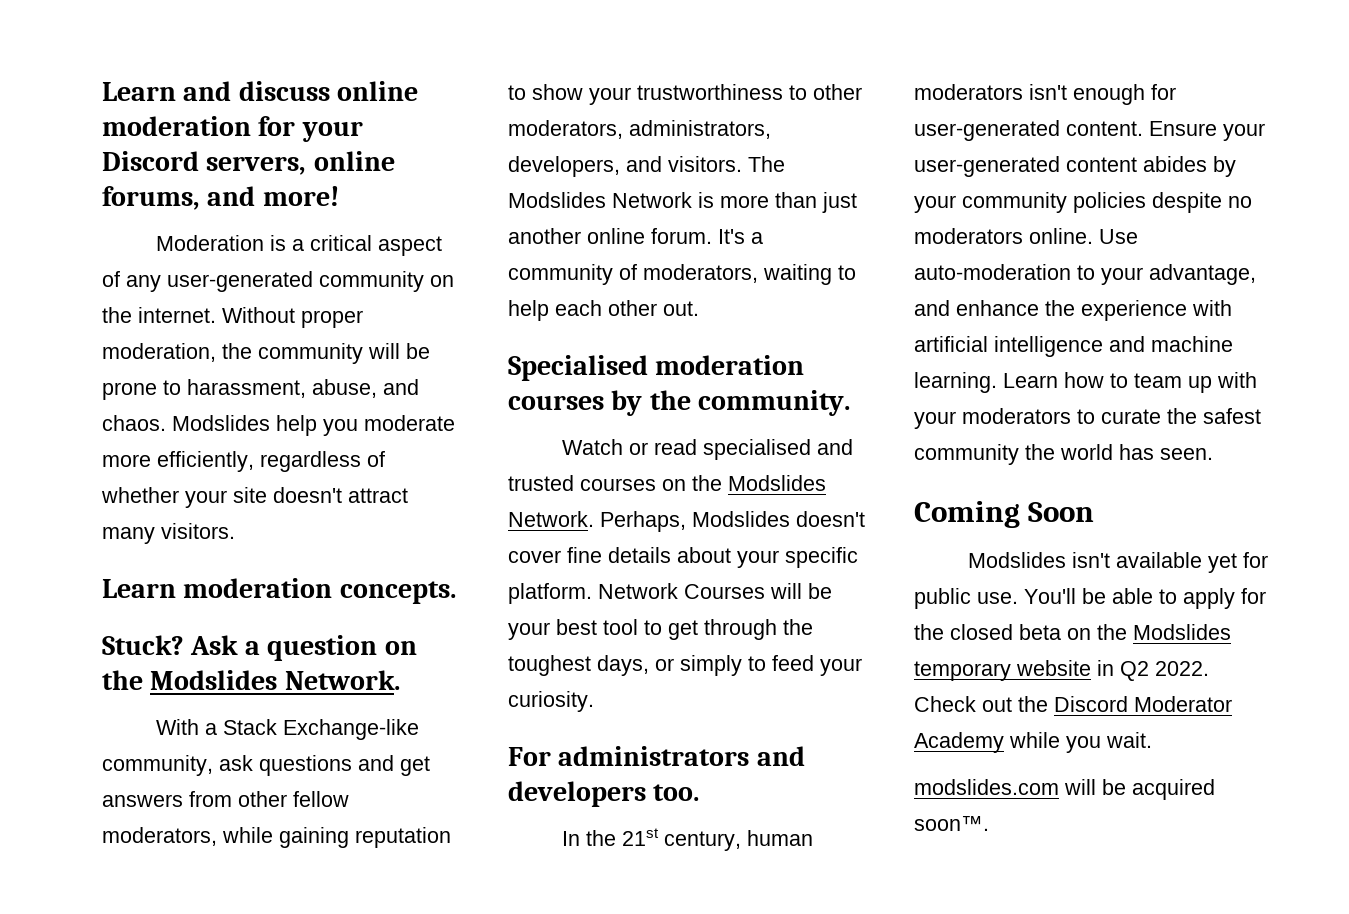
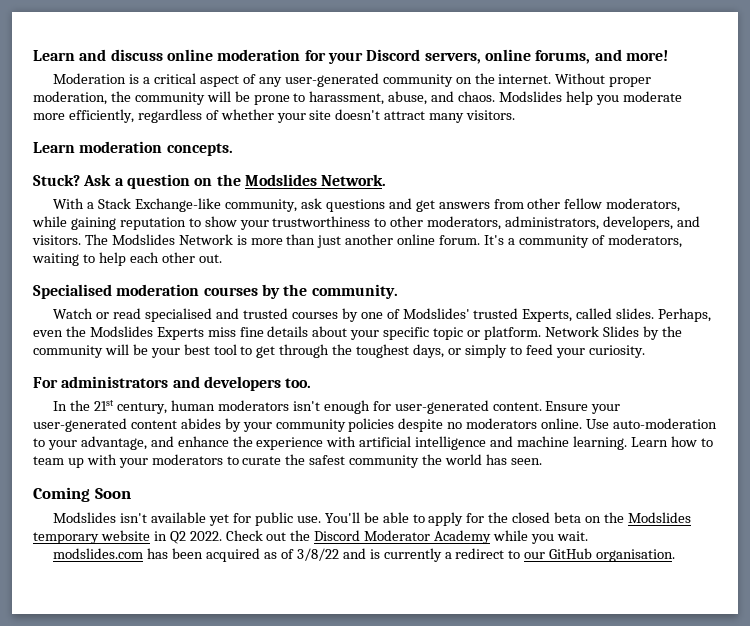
- Watch or read specialised and trusted courses on the Modslides Network. Perhaps, Modslides doesn't cover fine details about your specific platform. Network Courses will be your best tool to get through the toughest days, or simply to feed your curiosity.
+ Watch or read specialised and trusted courses by one of Modslides' trusted Experts, called slides. Perhaps, even the Modslides Experts miss fine details about your specific topic or platform. Network Slides by the community will be your best tool to get through the toughest days, or simply to feed your curiosity.
- modslides.com will be acquired soon™.
+ modslides.com has been acquired as of 3/8/22 and is currently a redirect to our GitHub organisation.

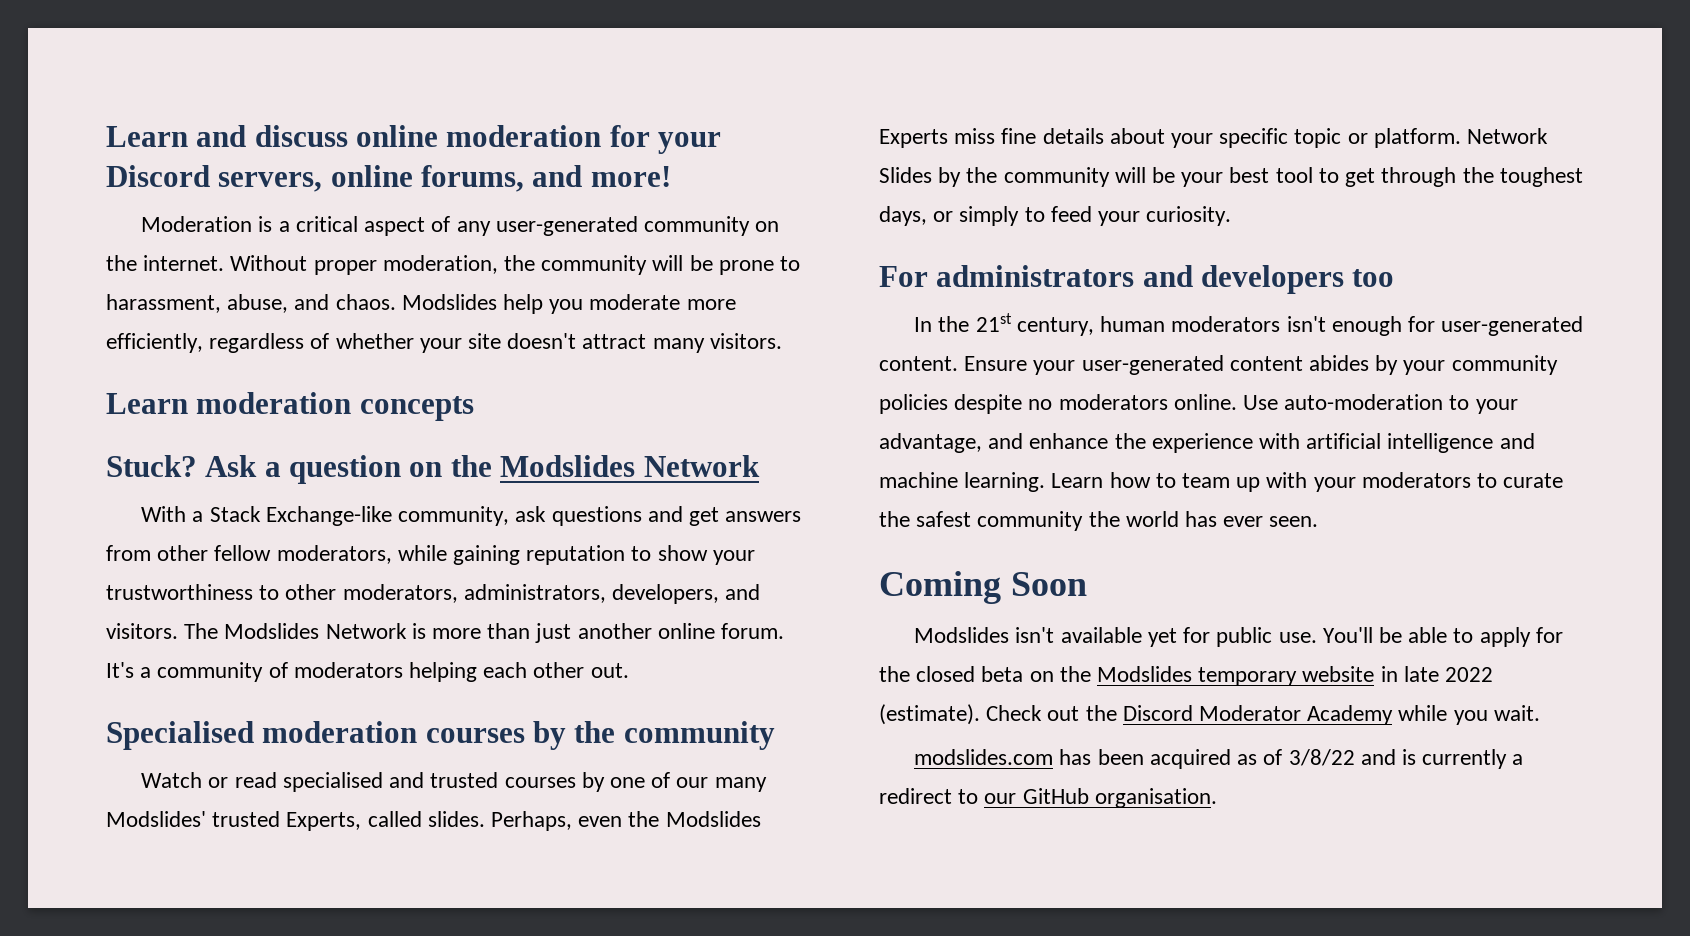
- Learn moderation concepts.
+ Learn moderation concepts
- Ask a question on the Modslides Network.
+ Ask a question on the Modslides Network
- It's a community of moderators, waiting to help each other out.
+ It's a community of moderators helping each other out.
- Specialised moderation courses by the community.
+ Specialised moderation courses by the community
- Watch or read specialised and trusted courses by one of Modslides' trusted Experts, called slides.
+ Watch or read specialised and trusted courses by one of our many Modslides' trusted Experts, called slides.
- For administrators and developers too.
+ For administrators and developers too
- Learn how to team up with your moderators to curate the safest community the world has seen.
+ Learn how to team up with your moderators to curate the safest community the world has ever seen.
- You'll be able to apply for the closed beta on the Modslides temporary website in Q2 2022.
+ You'll be able to apply for the closed beta on the Modslides temporary website in late 2022 (estimate).

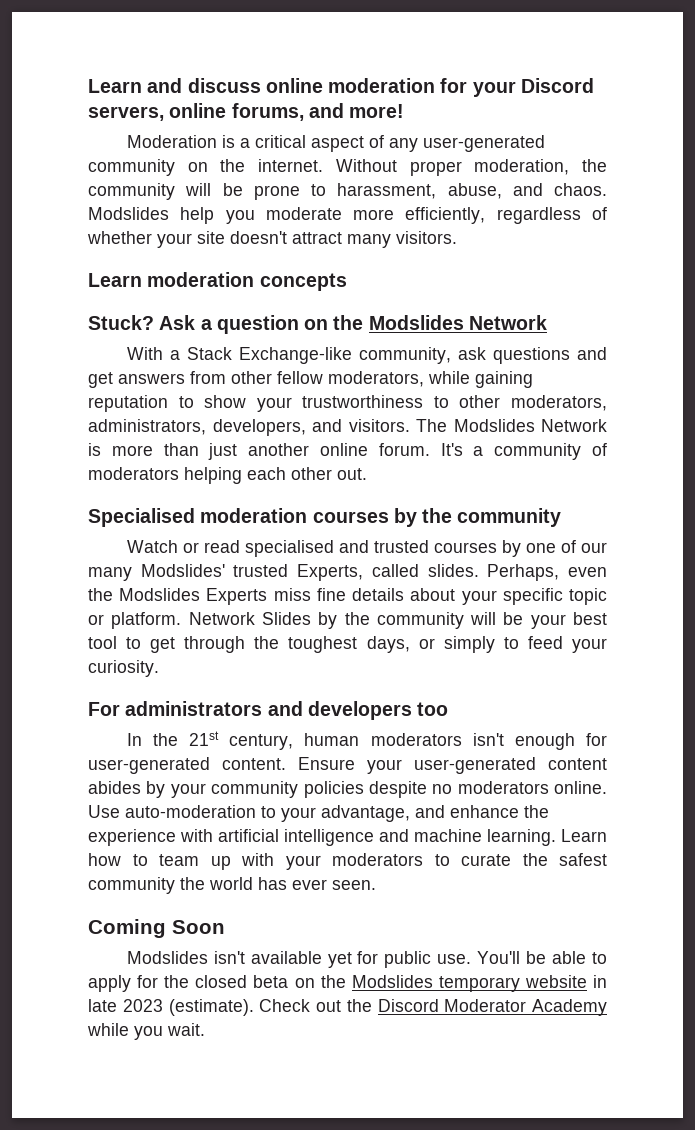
- You'll be able to apply for the closed beta on the Modslides temporary website in late 2022 (estimate).
+ You'll be able to apply for the closed beta on the Modslides temporary website in late 2023 (estimate).
- modslides.com has been acquired as of 3/8/22 and is currently a redirect to our GitHub organisation.

